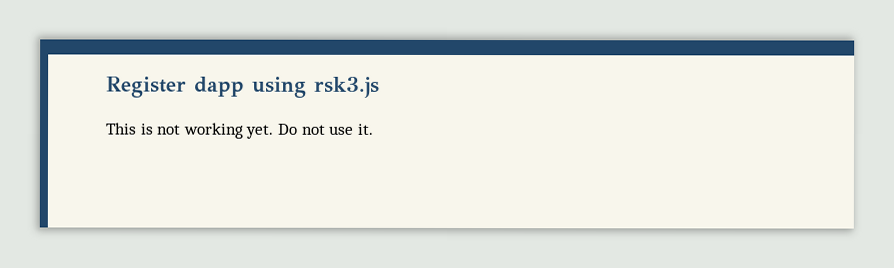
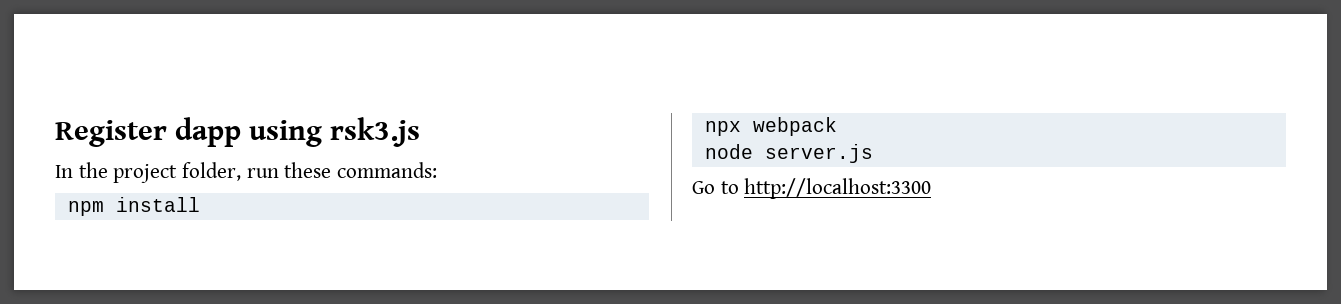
- This is not working yet. Do not use it.
+ In the project folder, run these commands:
+ npm install
+ npx webpack
+ node server.js
+ Go to http://localhost:3300

